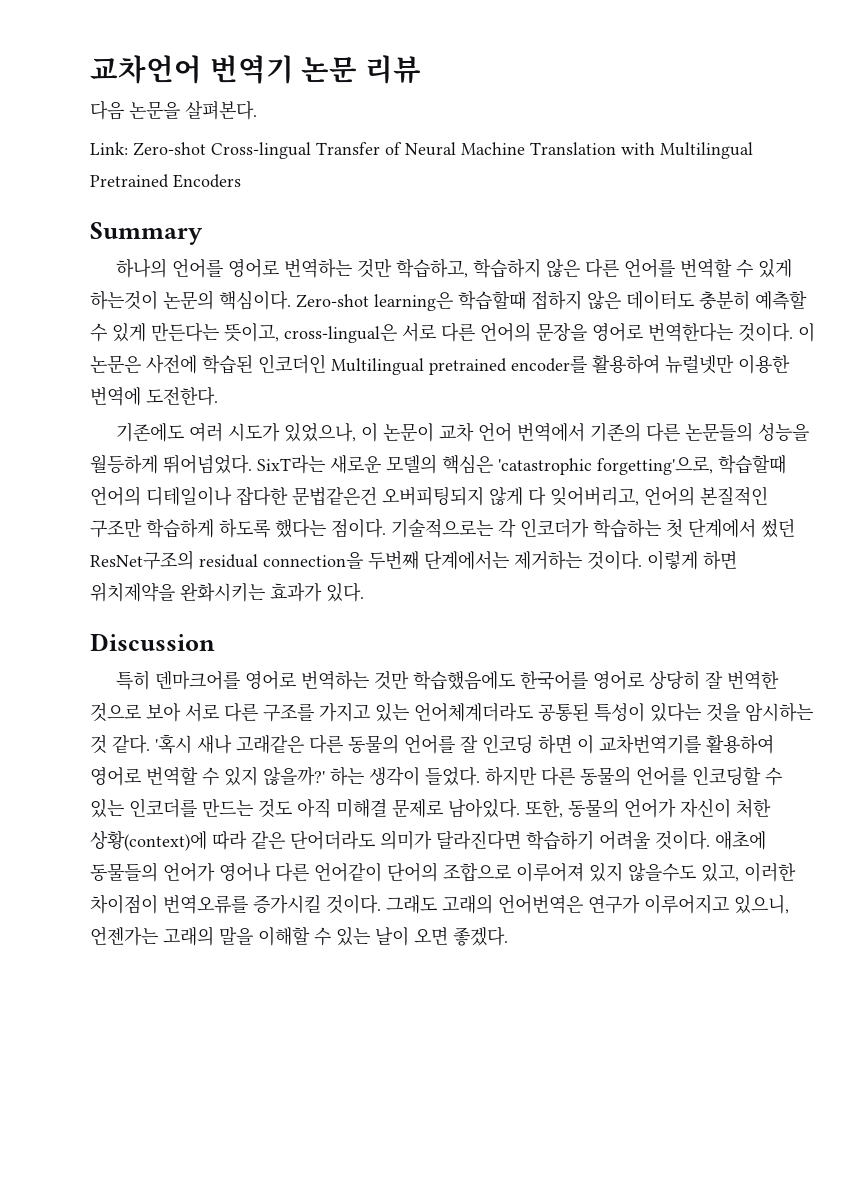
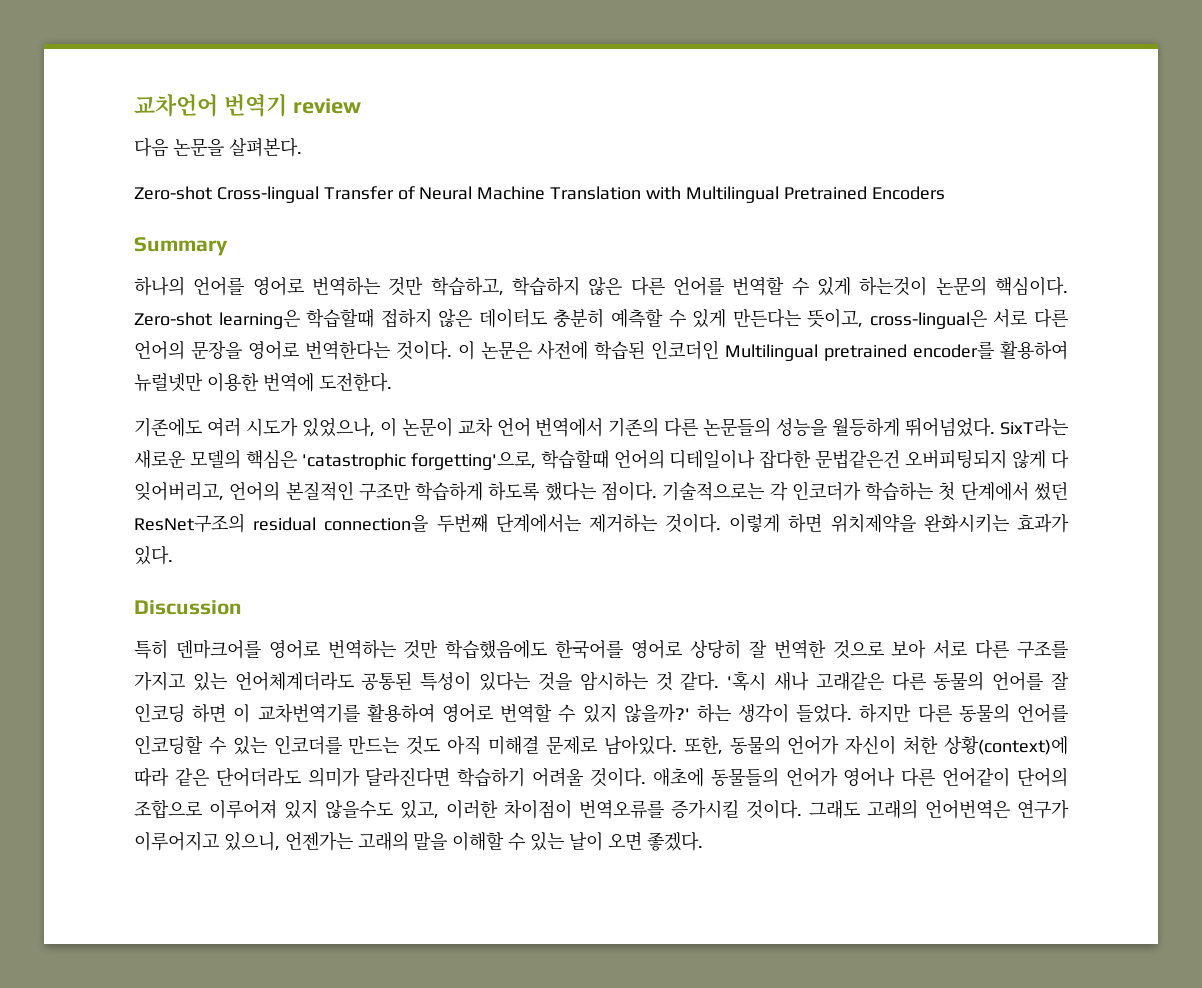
- 교차언어 번역기 논문 리뷰
+ 교차언어 번역기 review
- Link: Zero-shot Cross-lingual Transfer of Neural Machine Translation with Multilingual Pretrained Encoders
+ Zero-shot Cross-lingual Transfer of Neural Machine Translation with Multilingual Pretrained Encoders

